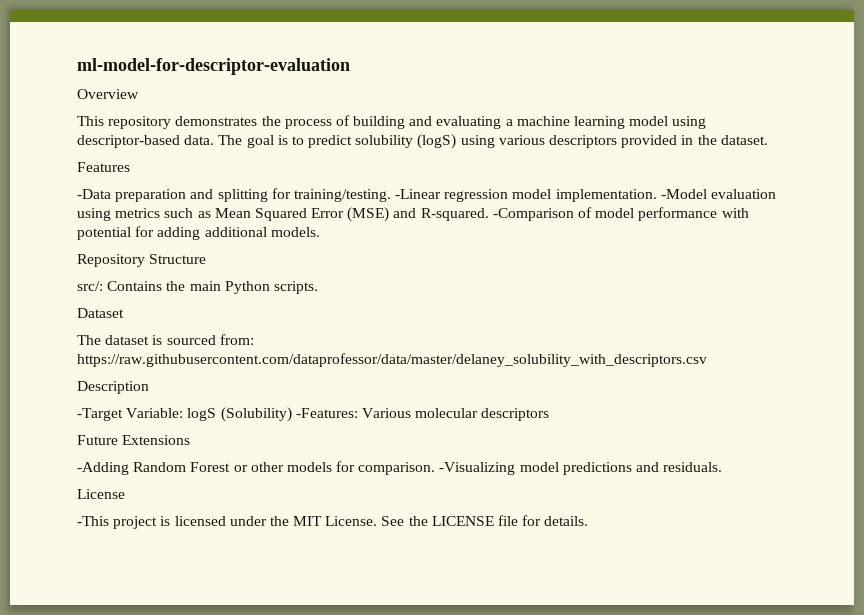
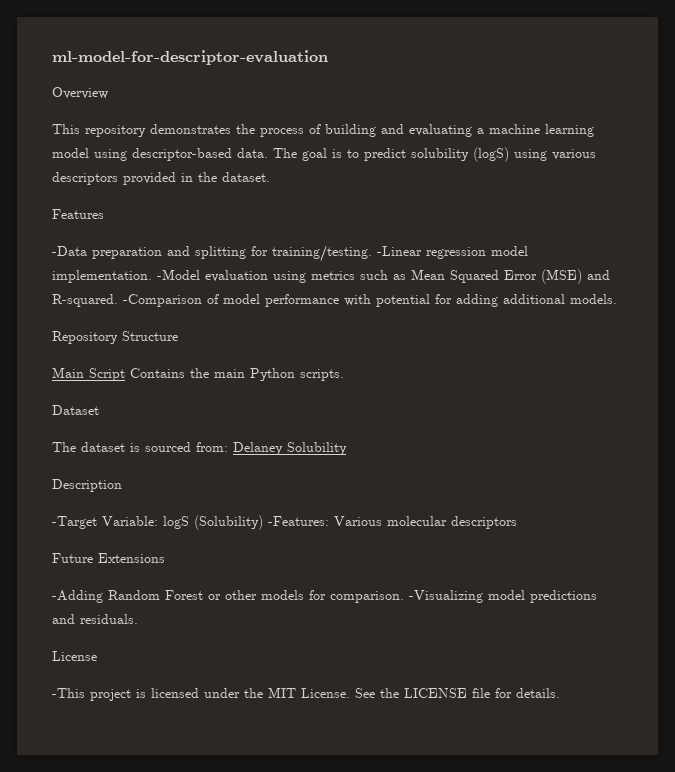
- src/: Contains the main Python scripts.
+ Main Script Contains the main Python scripts.
- The dataset is sourced from: https://raw.githubusercontent.com/dataprofessor/data/master/delaney_solubility_with_descriptors.csv
+ The dataset is sourced from: Delaney Solubility

